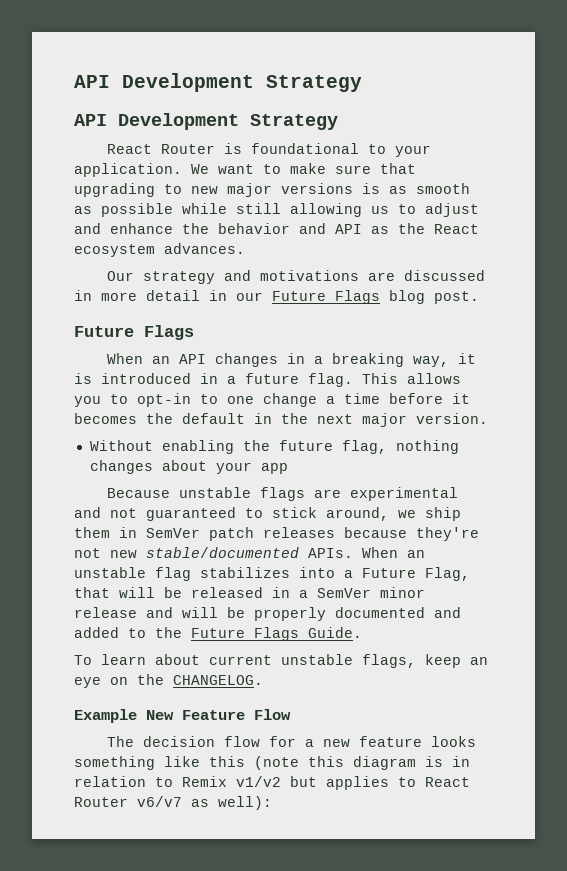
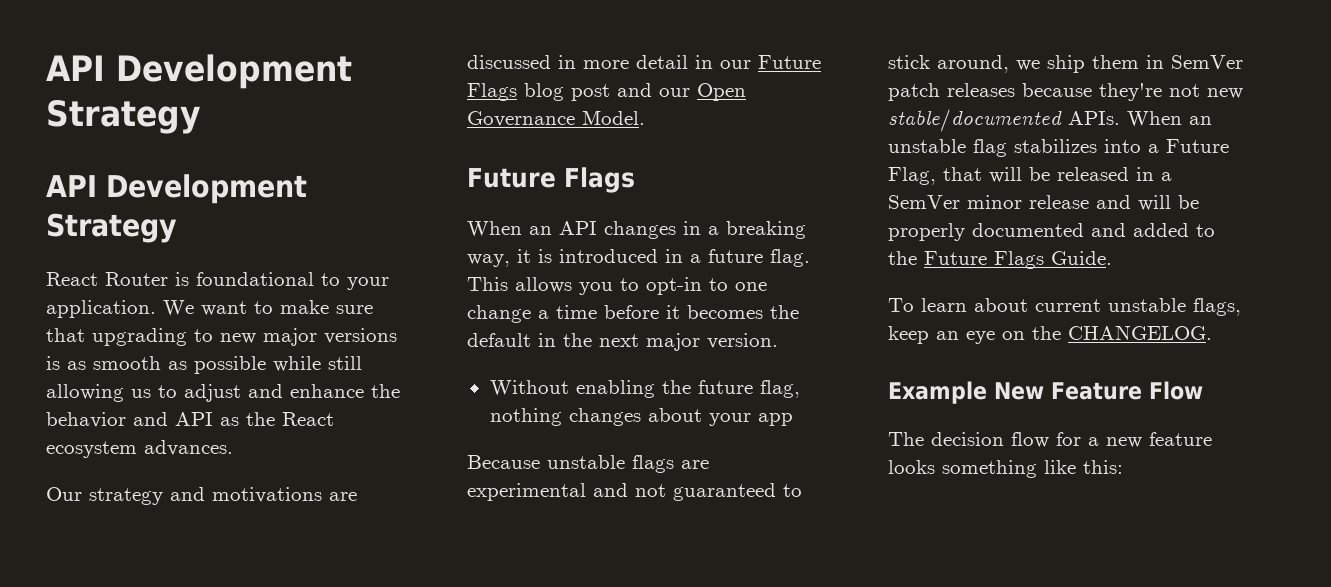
- Our strategy and motivations are discussed in more detail in our Future Flags blog post.
+ Our strategy and motivations are discussed in more detail in our Future Flags blog post and our Open Governance Model.
- The decision flow for a new feature looks something like this (note this diagram is in relation to Remix v1/v2 but applies to React Router v6/v7 as well):
+ The decision flow for a new feature looks something like this:

